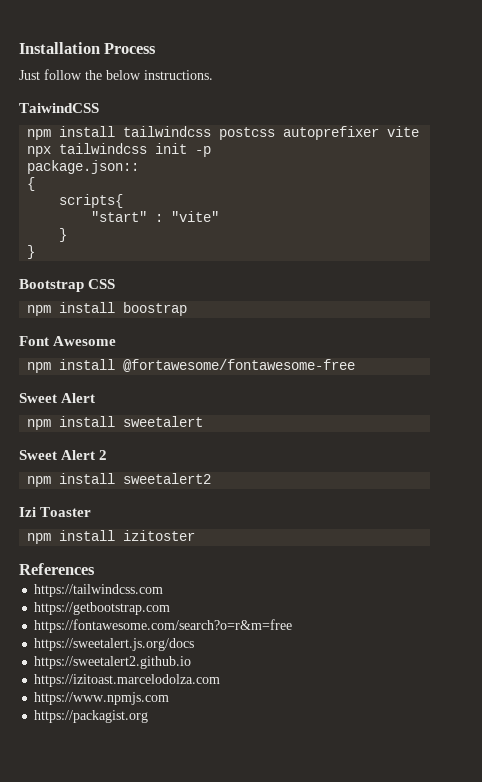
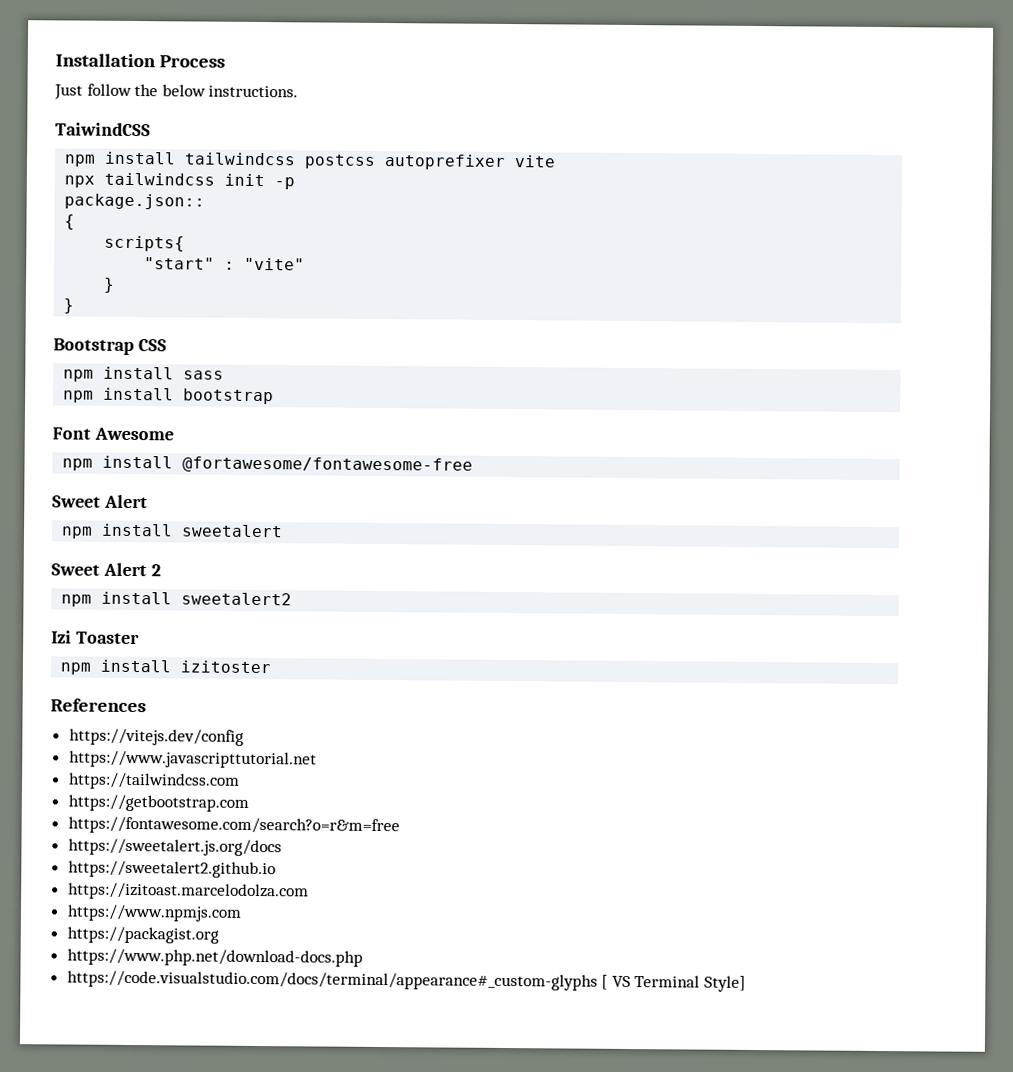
- npm install boostrap
+ npm install sass
+ npm install bootstrap
+ https://vitejs.dev/config
+ https://www.javascripttutorial.net
+ https://www.php.net/download-docs.php
+ https://code.visualstudio.com/docs/terminal/appearance#_custom-glyphs [ VS Terminal Style]

